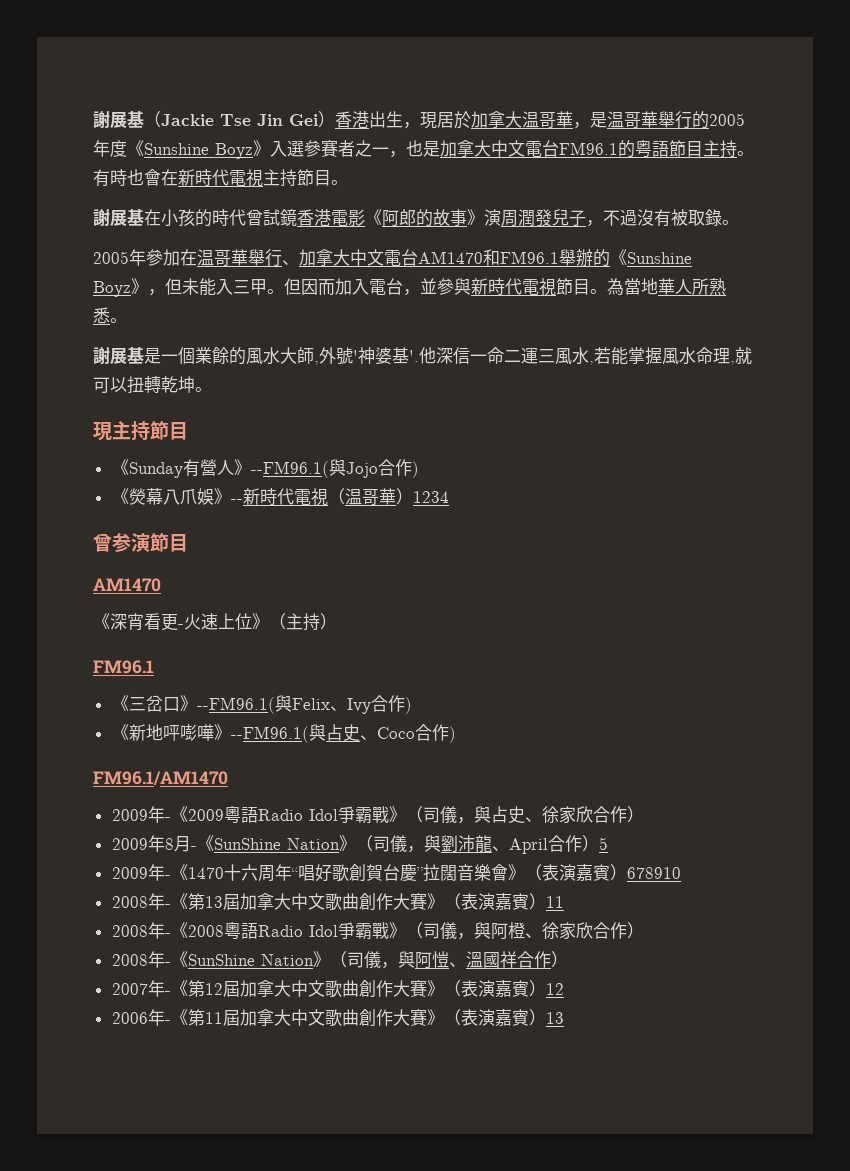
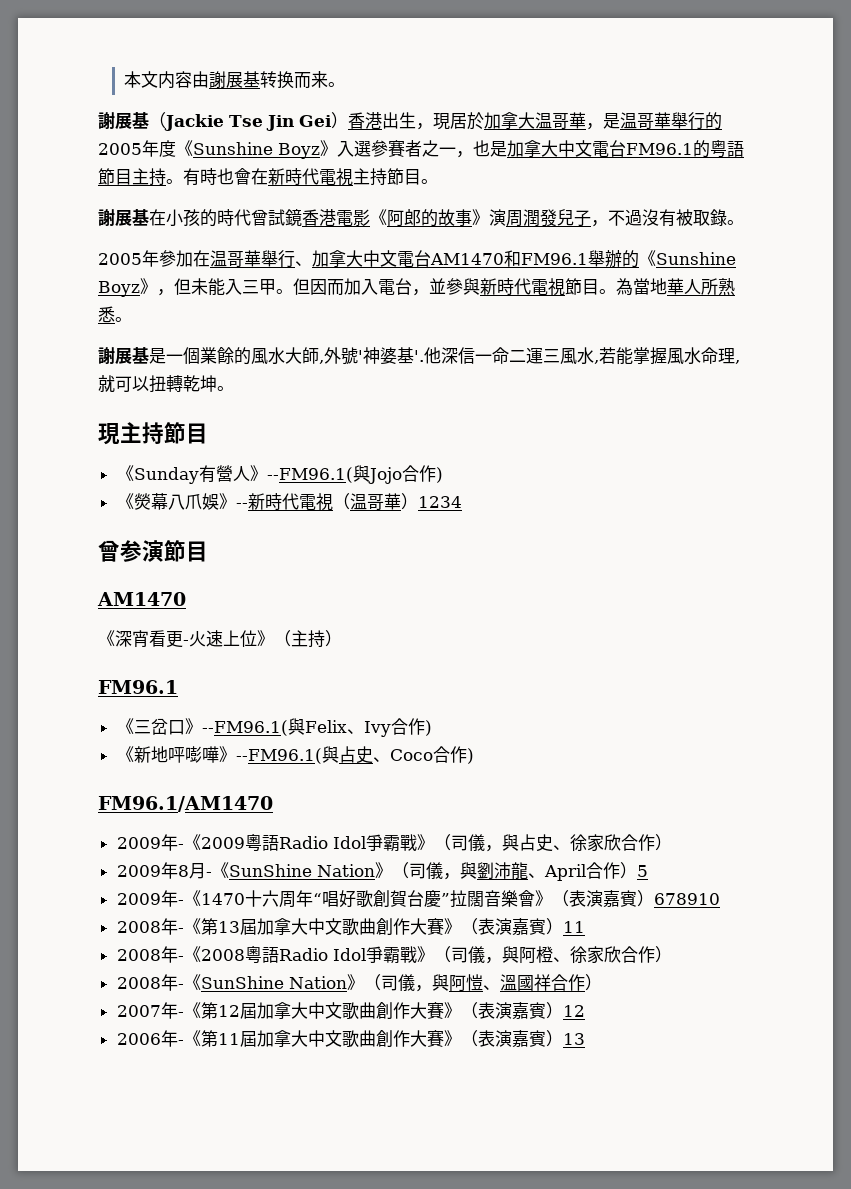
+ 本文内容由謝展基转换而来。

